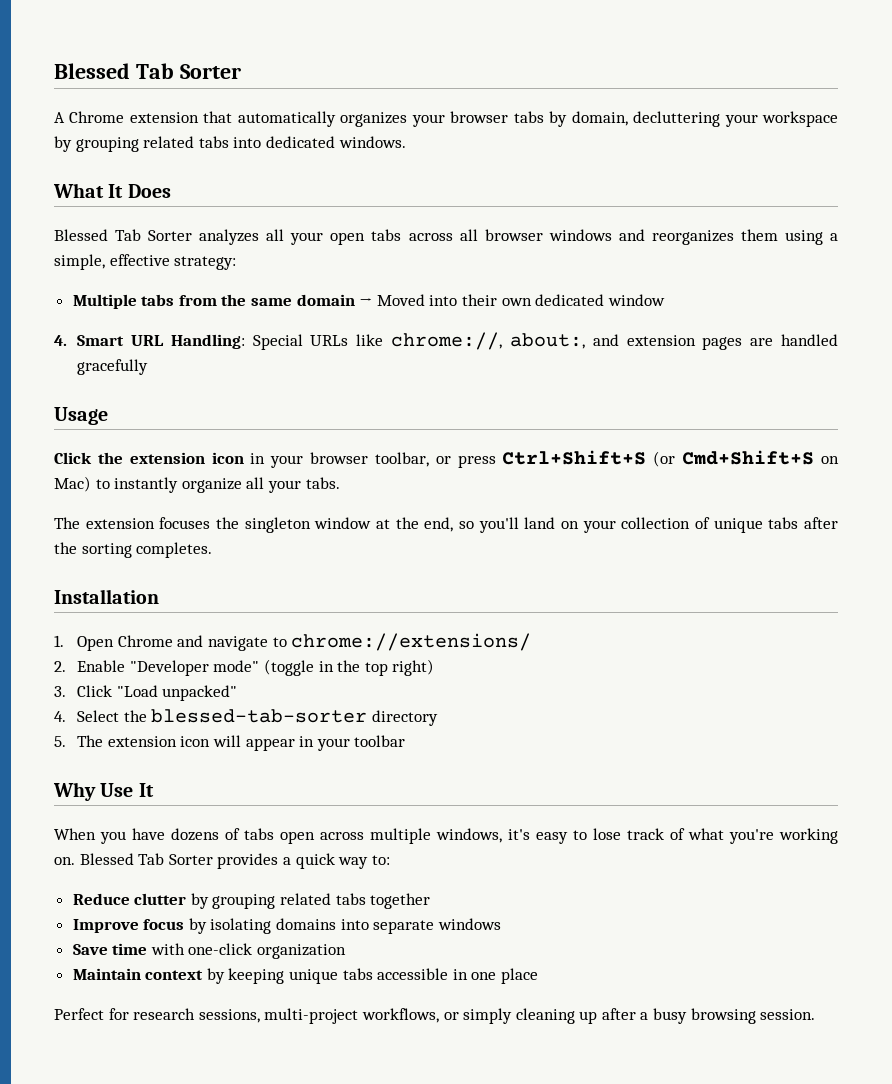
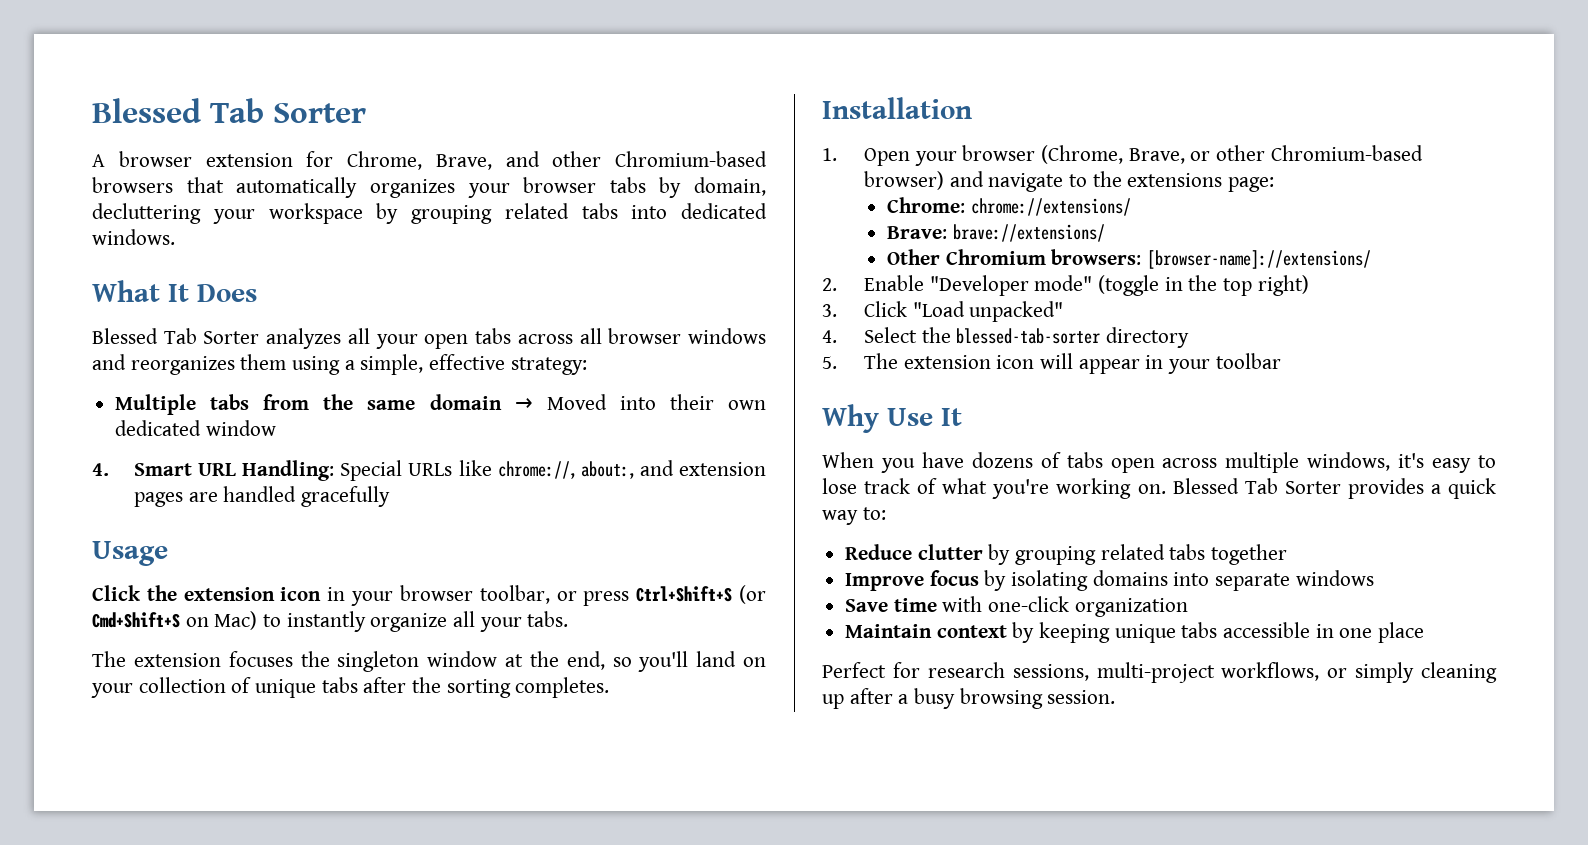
- A Chrome extension that automatically organizes your browser tabs by domain, decluttering your workspace by grouping related tabs into dedicated windows.
+ A browser extension for Chrome, Brave, and other Chromium-based browsers that automatically organizes your browser tabs by domain, decluttering your workspace by grouping related tabs into dedicated windows.
- 1. Open Chrome and navigate to chrome://extensions/
+ 1. Open your browser (Chrome, Brave, or other Chromium-based browser) and navigate to the extensions page:
+ Chrome: chrome://extensions/
+ Brave: brave://extensions/
+ Other Chromium browsers: [browser-name]://extensions/

